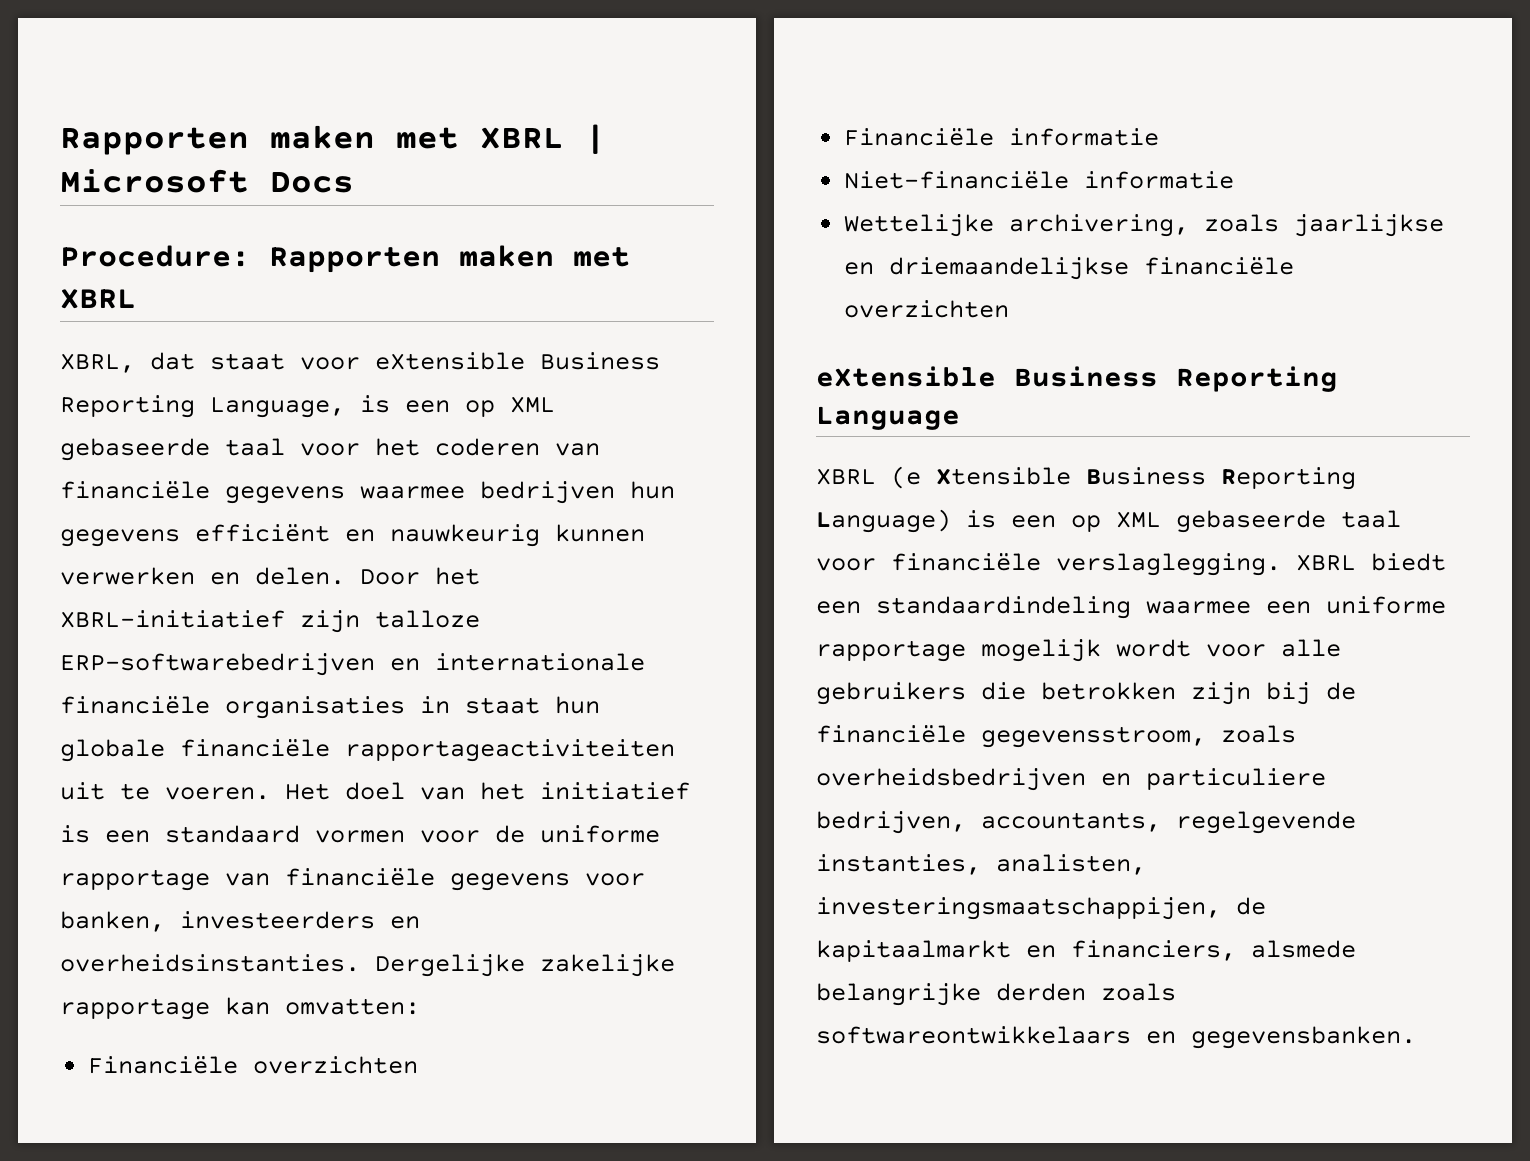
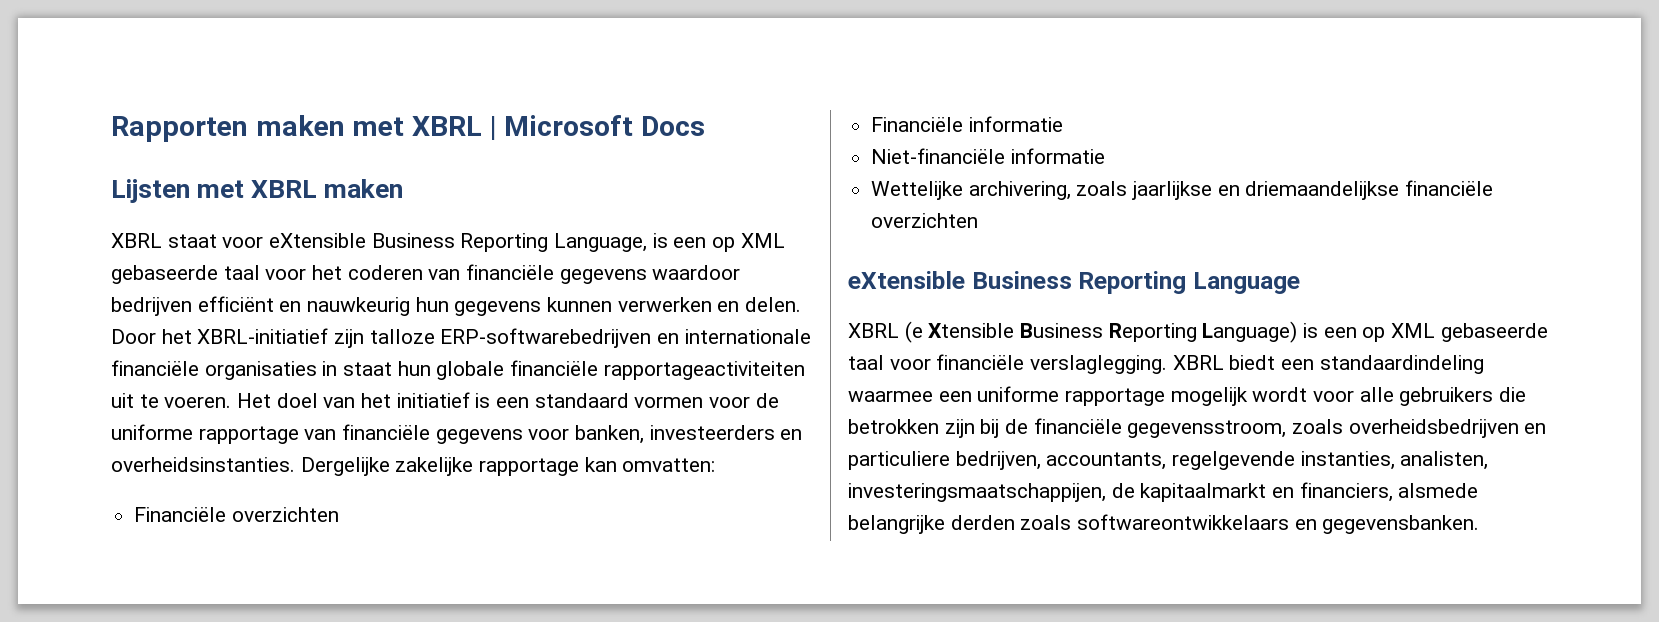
- Procedure: Rapporten maken met XBRL
- XBRL, dat staat voor eXtensible Business Reporting Language, is een op XML gebaseerde taal voor het coderen van financiële gegevens waarmee bedrijven hun gegevens efficiënt en nauwkeurig kunnen verwerken en delen.
+ Lijsten met XBRL maken
+ XBRL staat voor eXtensible Business Reporting Language, is een op XML gebaseerde taal voor het coderen van financiële gegevens waardoor bedrijven efficiënt en nauwkeurig hun gegevens kunnen verwerken en delen.

